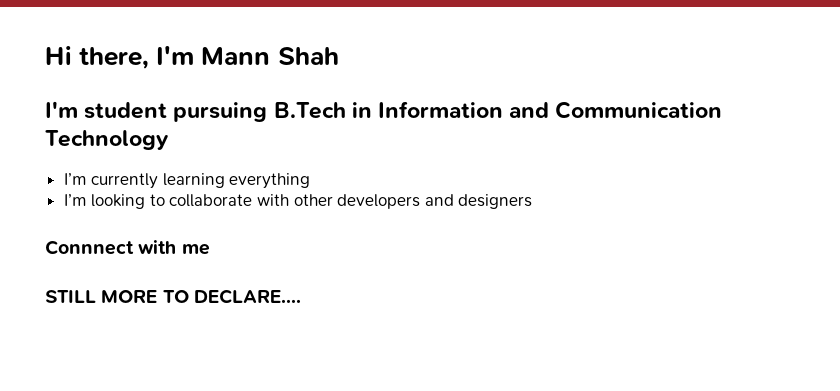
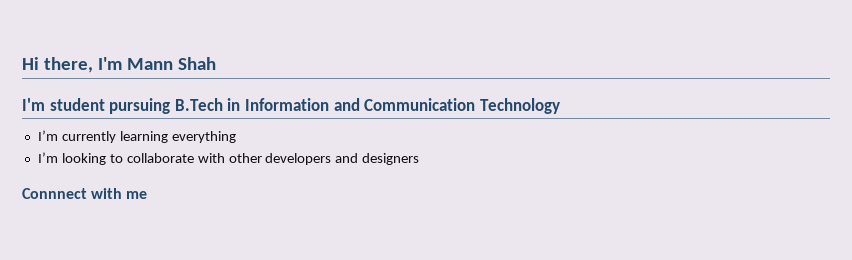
- STILL MORE TO DECLARE....

